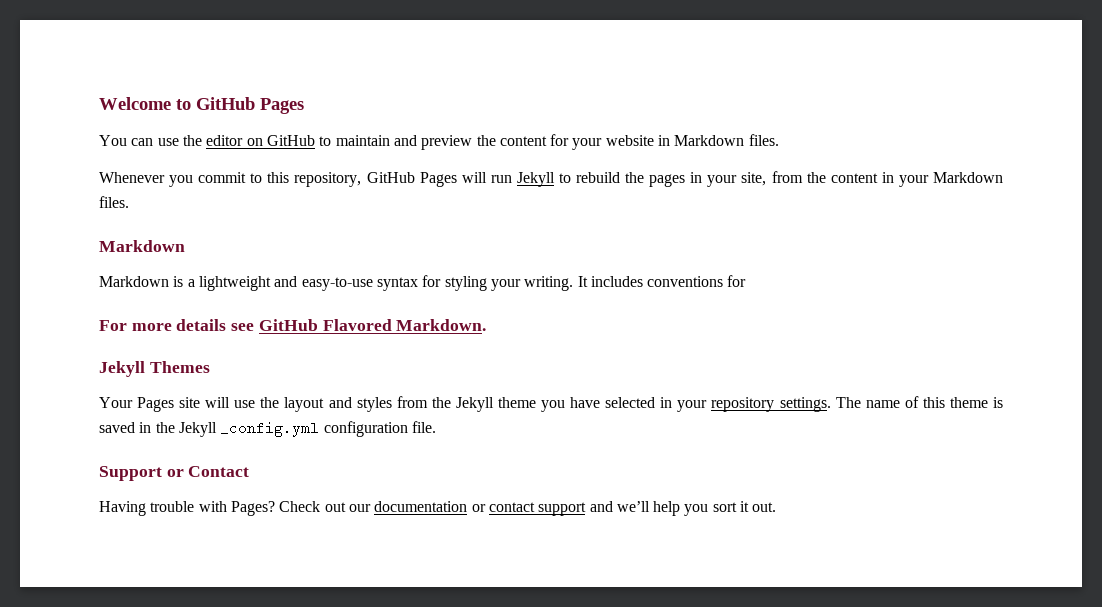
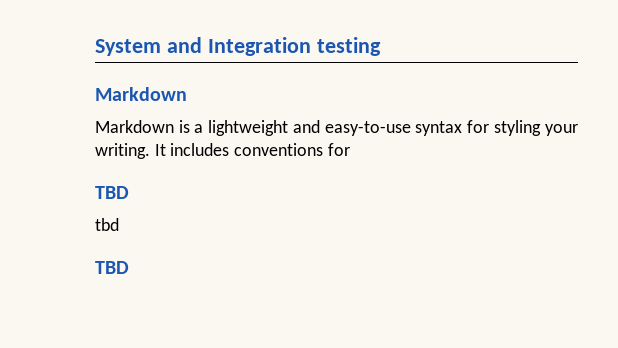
- Welcome to GitHub Pages
- You can use the editor on GitHub to maintain and preview the content for your website in Markdown files.
- Whenever you commit to this repository, GitHub Pages will run Jekyll to rebuild the pages in your site, from the content in your Markdown files.
+ System and Integration testing
  It includes conventions for
- For more details see GitHub Flavored Markdown.
- Jekyll Themes
- Your Pages site will use the layout and styles from the Jekyll theme you have selected in your repository settings. The name of this theme is saved in the Jekyll _config.yml configuration file.
- Support or Contact
- Having trouble with Pages? Check out our documentation or contact support and we’ll help you sort it out.
+ TBD
+ tbd
+ TBD

